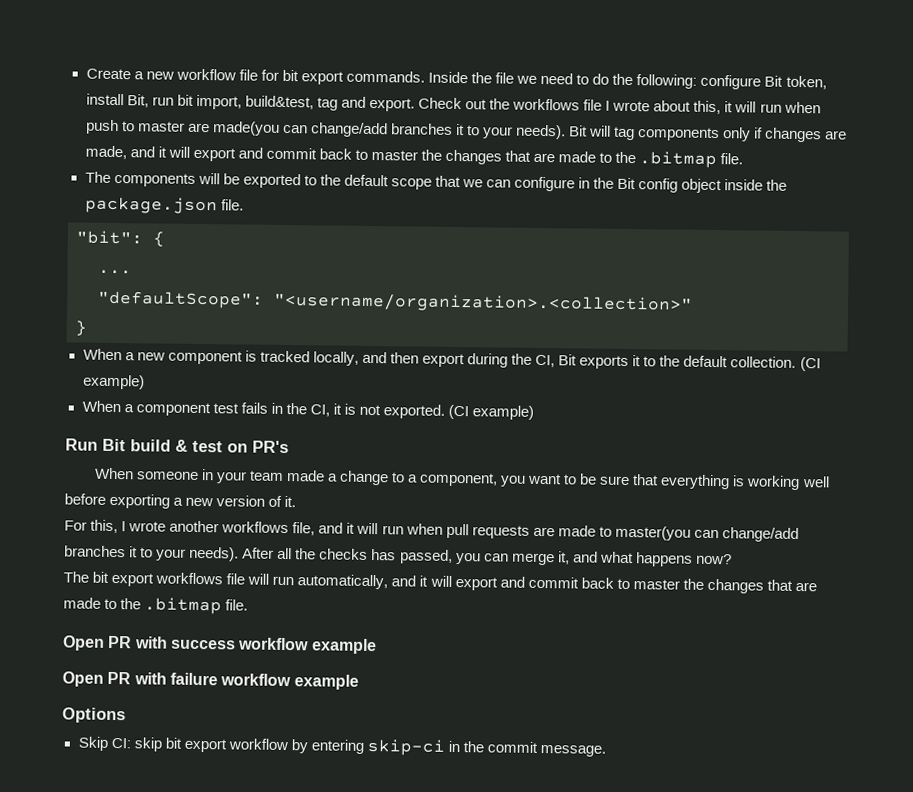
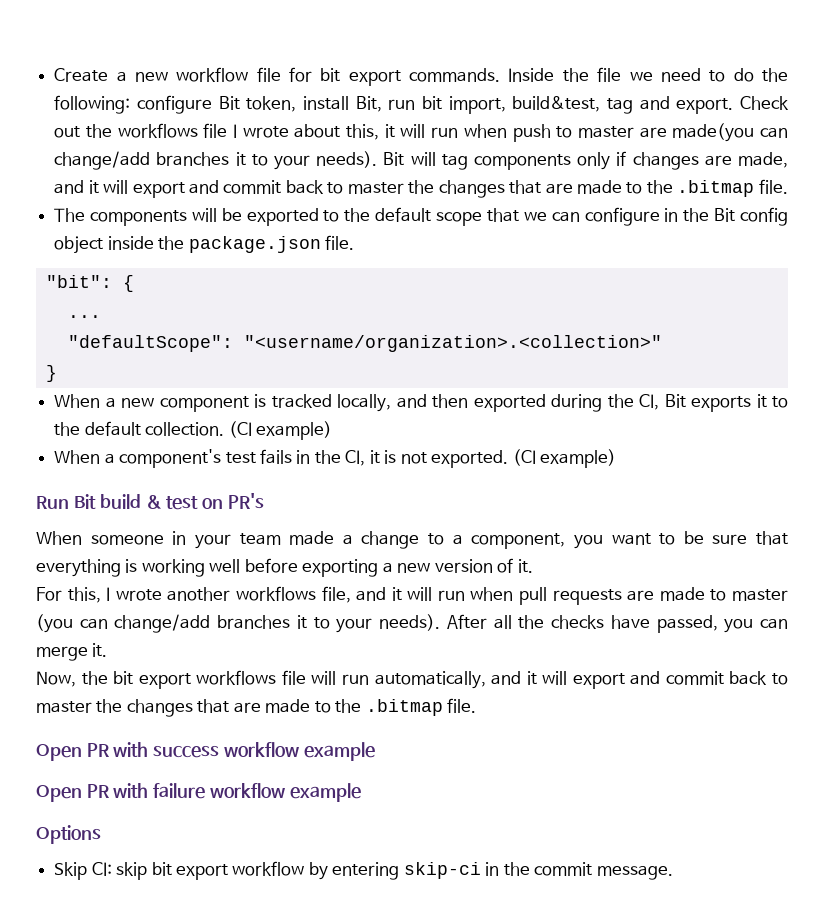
- When a new component is tracked locally, and then export during the CI, Bit exports it to the default collection.
+ When a new component is tracked locally, and then exported during the CI, Bit exports it to the default collection.
- When a component test fails in the CI, it is not exported.
+ When a component's test fails in the CI, it is not exported.
- For this, I wrote another workflows file, and it will run when pull requests are made to master(you can change/add branches it to your needs).
+ For this, I wrote another workflows file, and it will run when pull requests are made to master (you can change/add branches it to your needs).
- After all the checks has passed, you can merge it, and what happens now?
- The bit export workflows file will run automatically, and it will export and commit back to master the changes that are made to the .bitmap file.
+ After all the checks have passed, you can merge it.
+ Now, the bit export workflows file will run automatically, and it will export and commit back to master the changes that are made to the .bitmap file.

